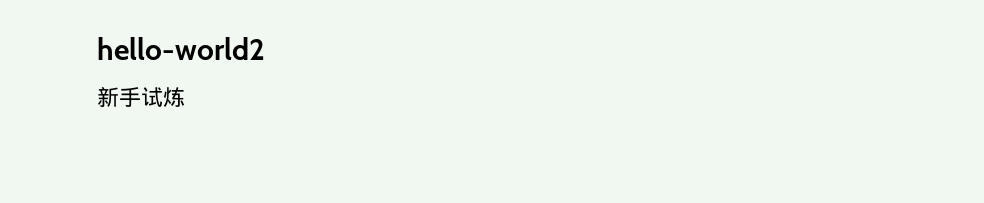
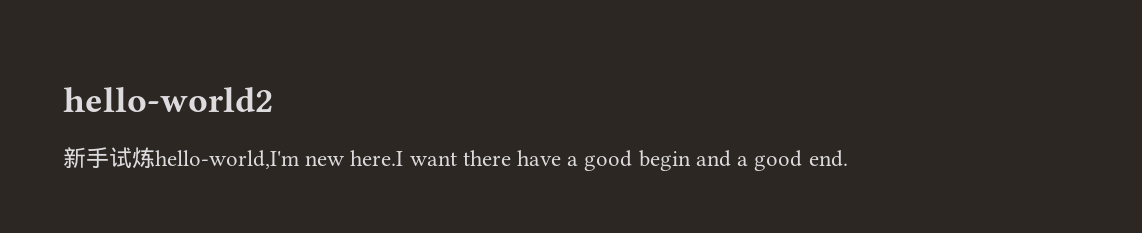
- 新手试炼
+ 新手试炼hello-world,I'm new here.I want there have a good begin and a good end.

